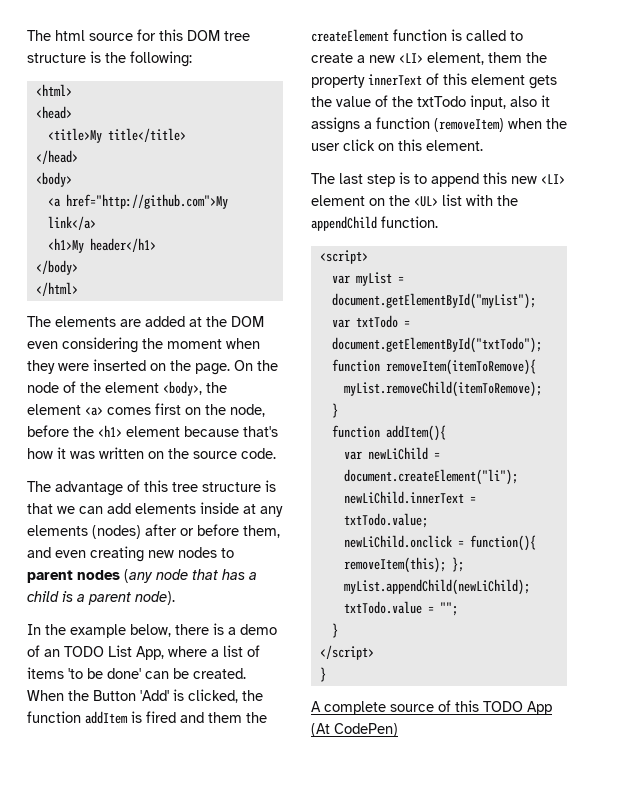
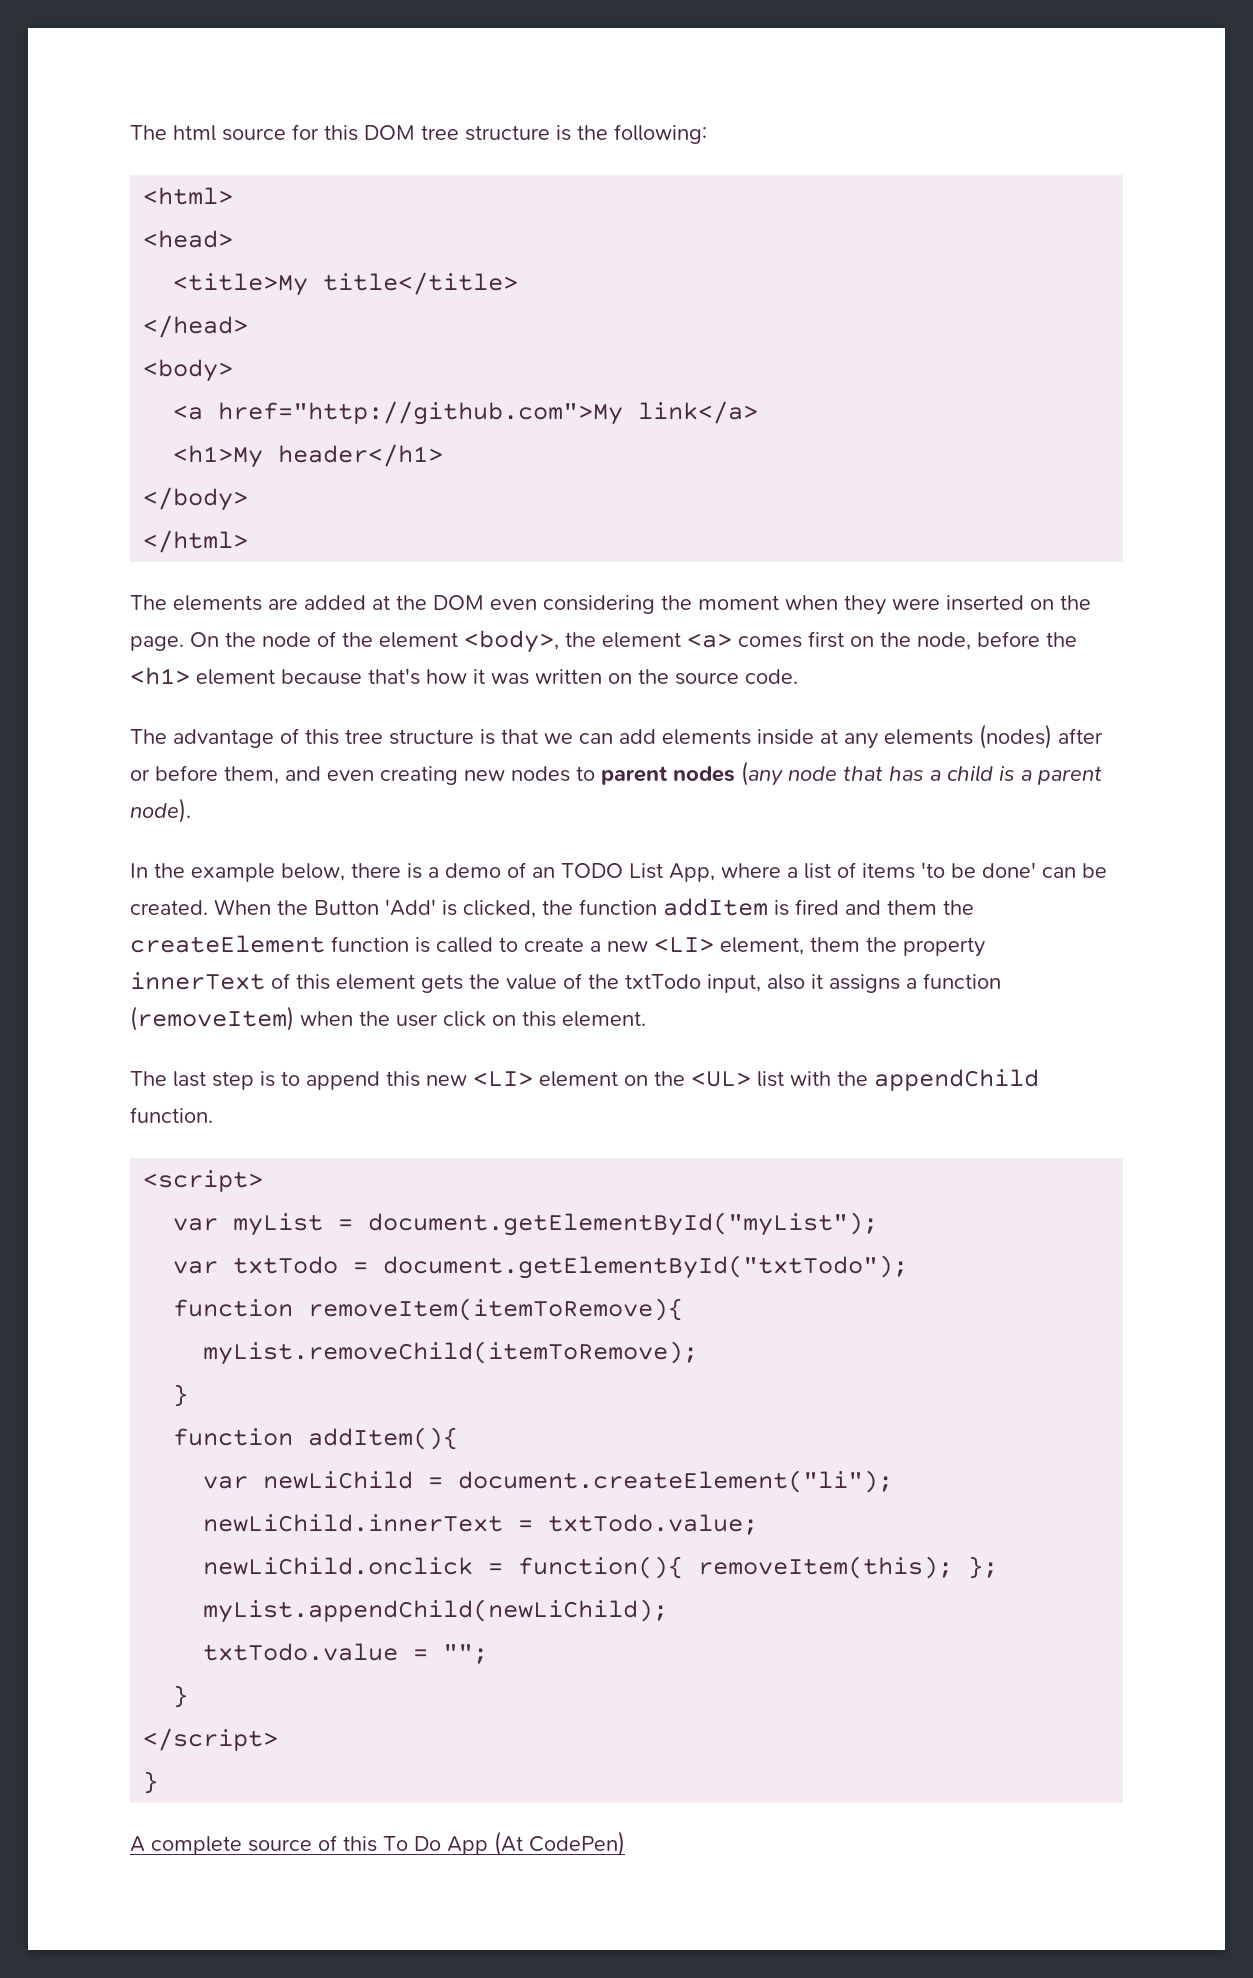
- A complete source of this TODO App (At CodePen)
+ A complete source of this To Do App (At CodePen)

